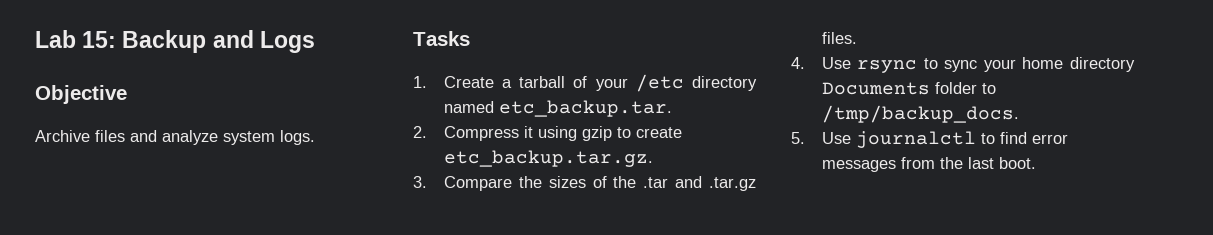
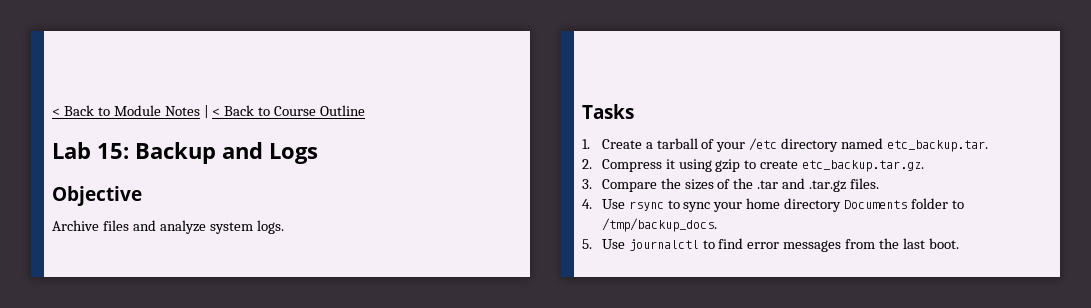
+ < Back to Module Notes | < Back to Course Outline

